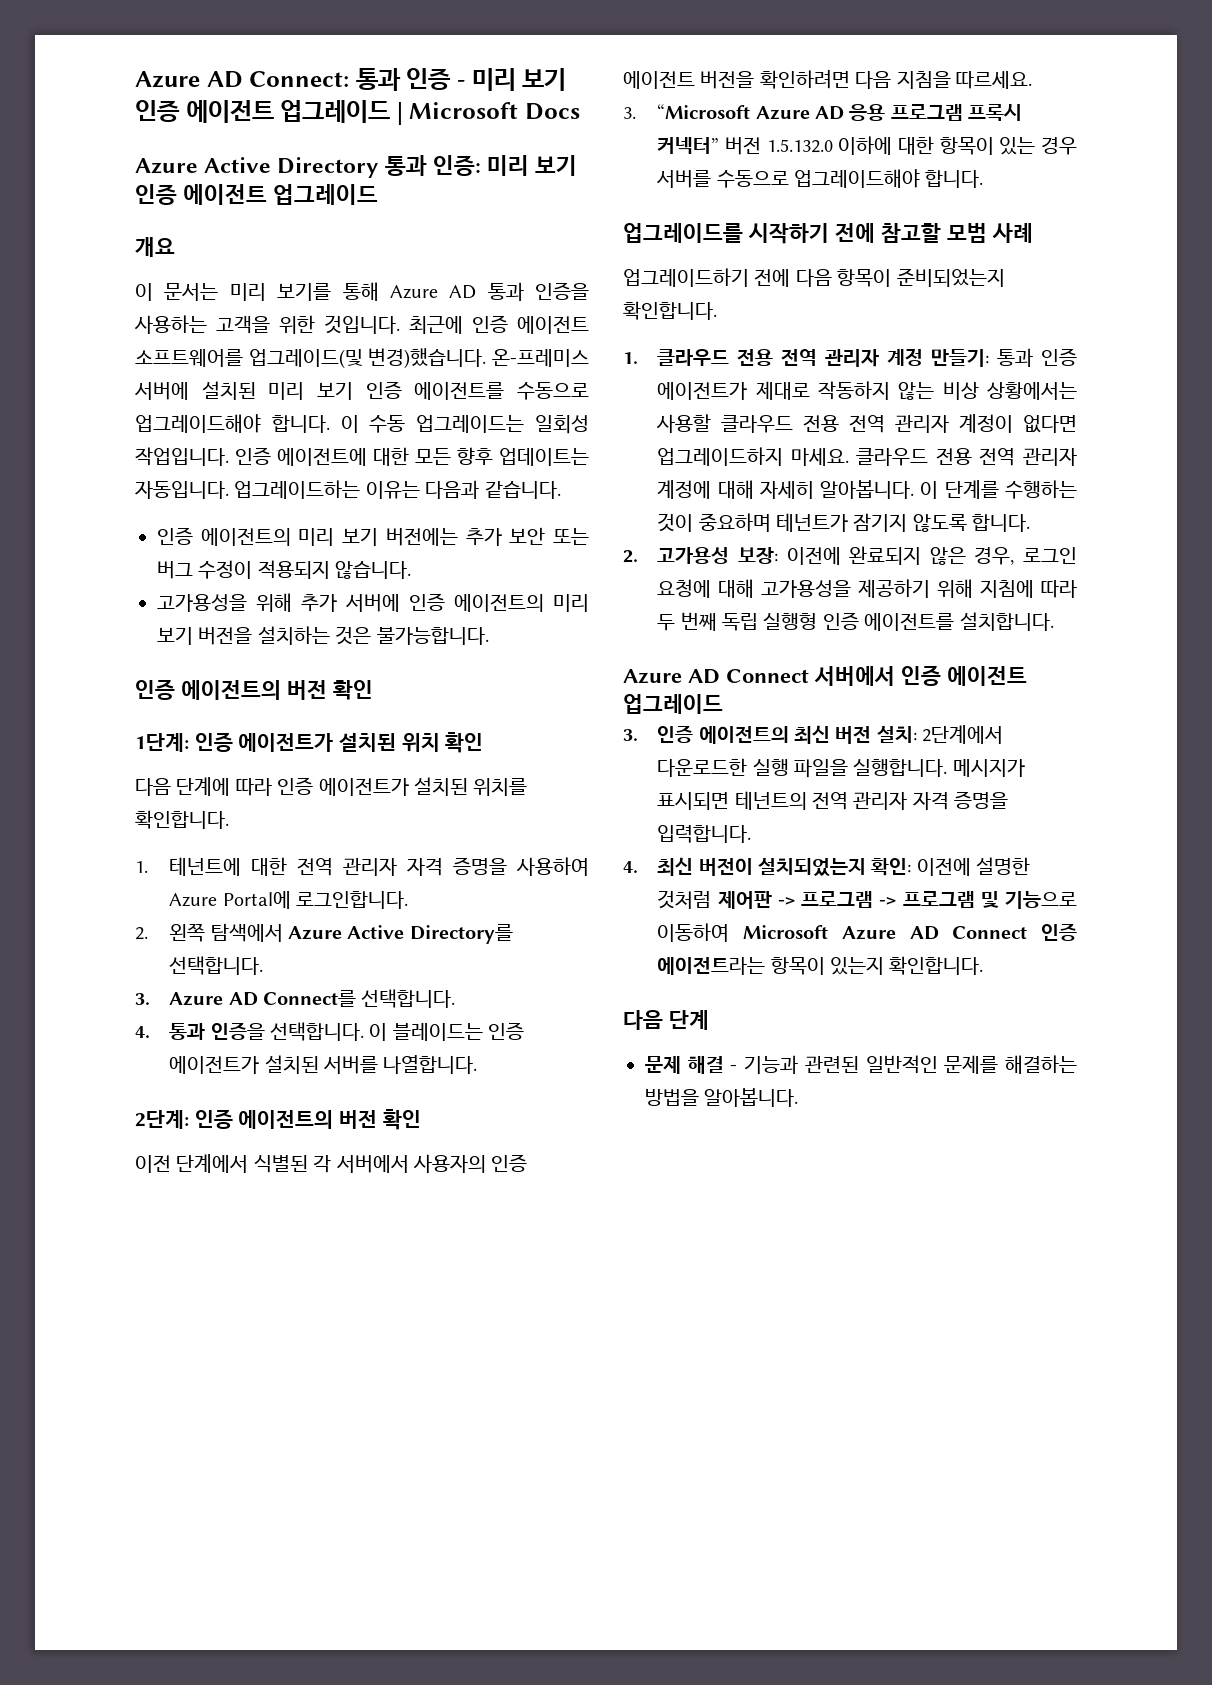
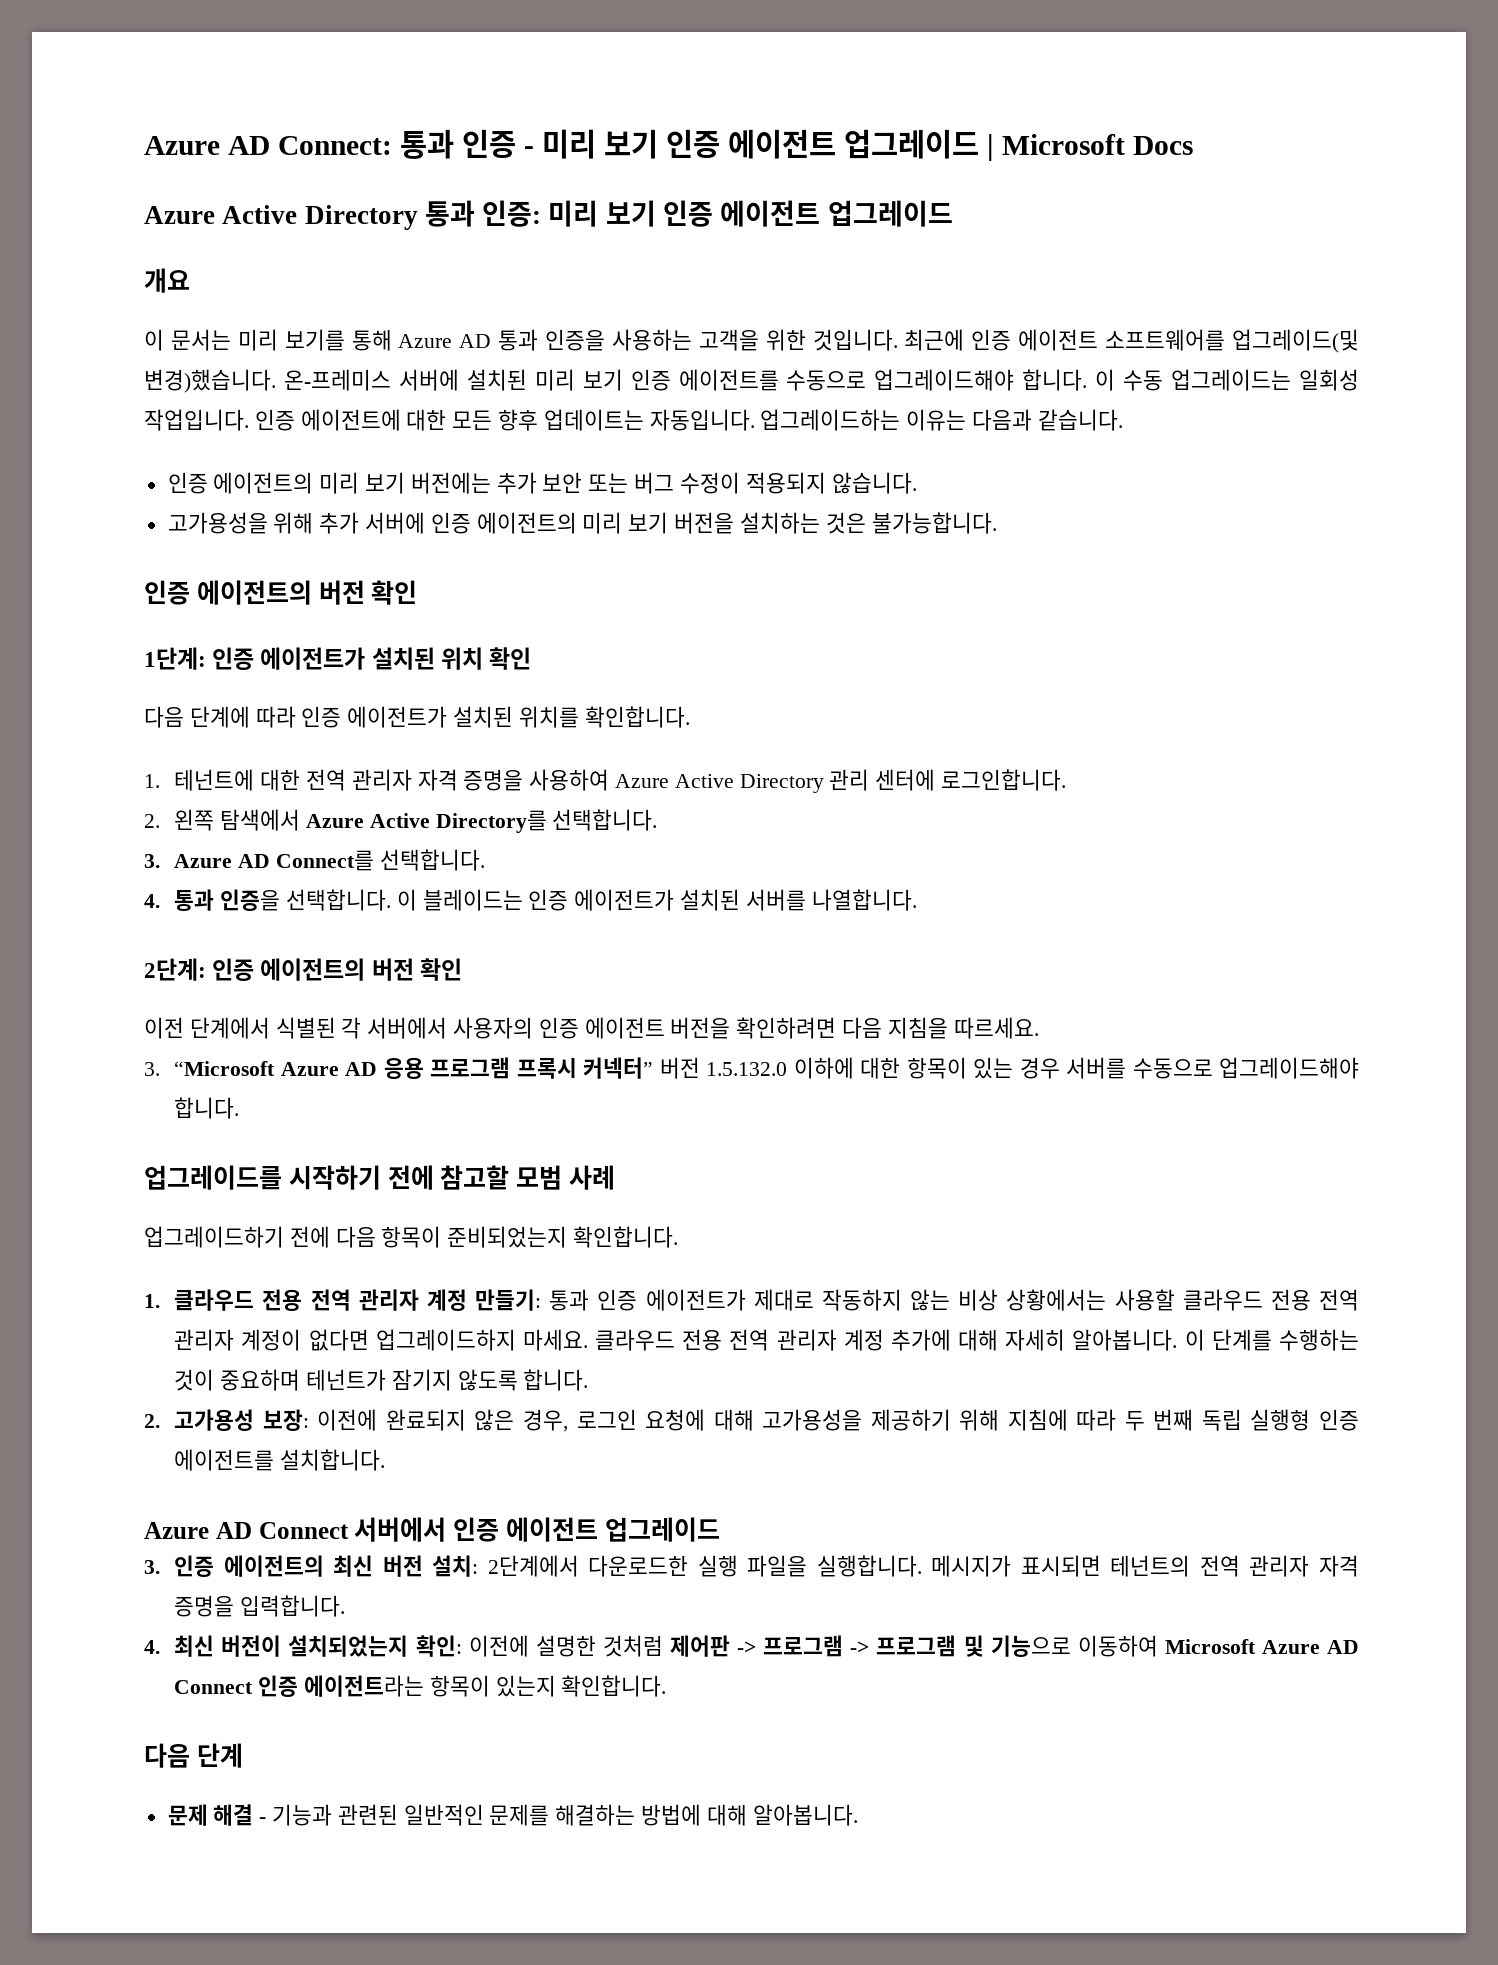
- 1. 테넌트에 대한 전역 관리자 자격 증명을 사용하여 Azure Portal에 로그인합니다.
+ 1. 테넌트에 대한 전역 관리자 자격 증명을 사용하여 Azure Active Directory 관리 센터에 로그인합니다.
- 클라우드 전용 전역 관리자 계정에 대해 자세히 알아봅니다.
+ 클라우드 전용 전역 관리자 계정 추가에 대해 자세히 알아봅니다.
- 문제 해결 - 기능과 관련된 일반적인 문제를 해결하는 방법을 알아봅니다.
+ 문제 해결 - 기능과 관련된 일반적인 문제를 해결하는 방법에 대해 알아봅니다.

